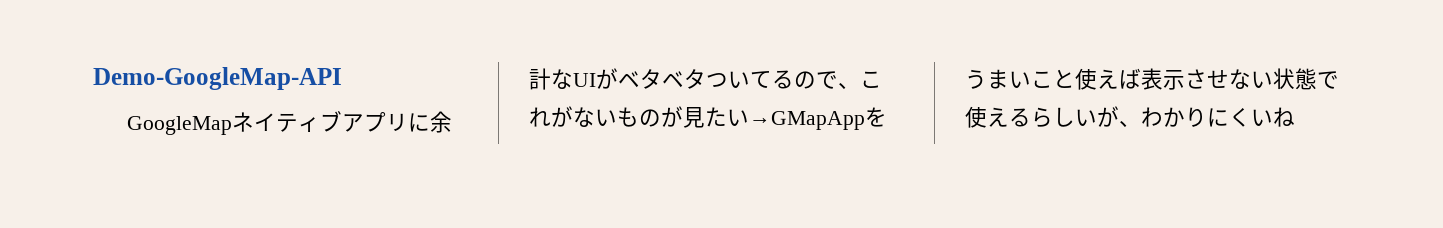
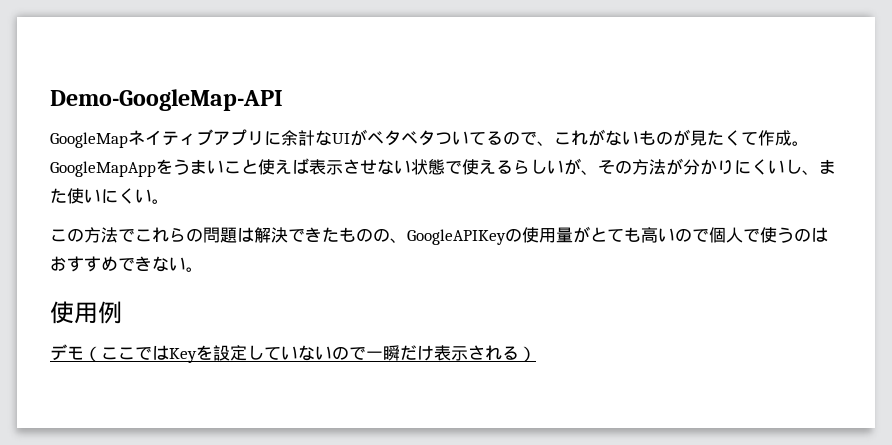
- GoogleMapネイティブアプリに余計なUIがベタベタついてるので、これがないものが見たい→GMapAppをうまいこと使えば表示させない状態で使えるらしいが、わかりにくいね
+ GoogleMapネイティブアプリに余計なUIがベタベタついてるので、これがないものが見たくて作成。GoogleMapAppをうまいこと使えば表示させない状態で使えるらしいが、その方法が分かりにくいし、また使いにくい。
+ この方法でこれらの問題は解決できたものの、GoogleAPIKeyの使用量がとても高いので個人で使うのはおすすめできない。
+ 使用例
+ デモ（ここではKeyを設定していないので一瞬だけ表示される）

